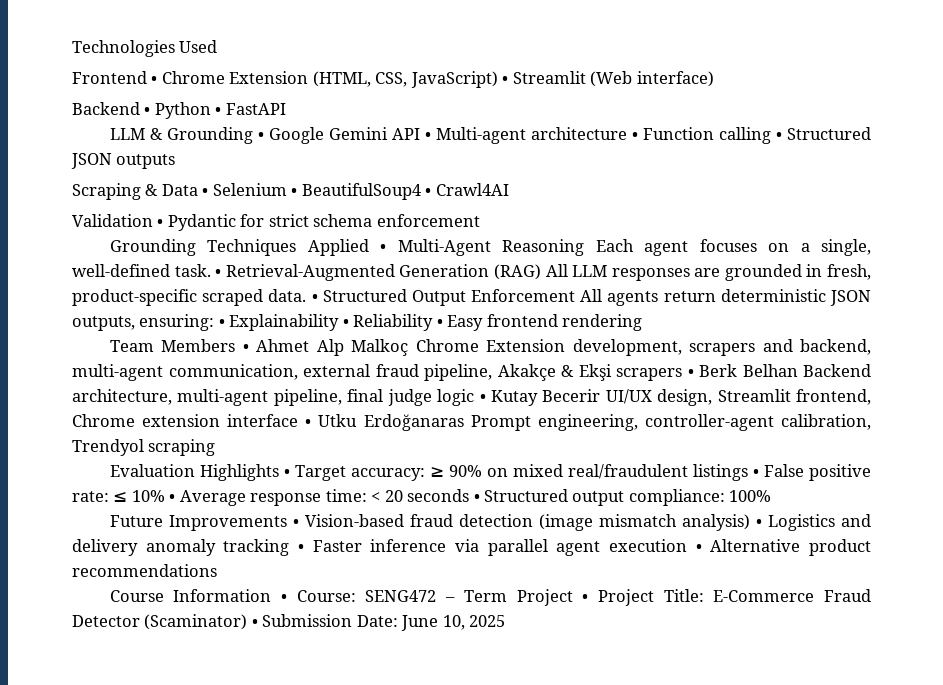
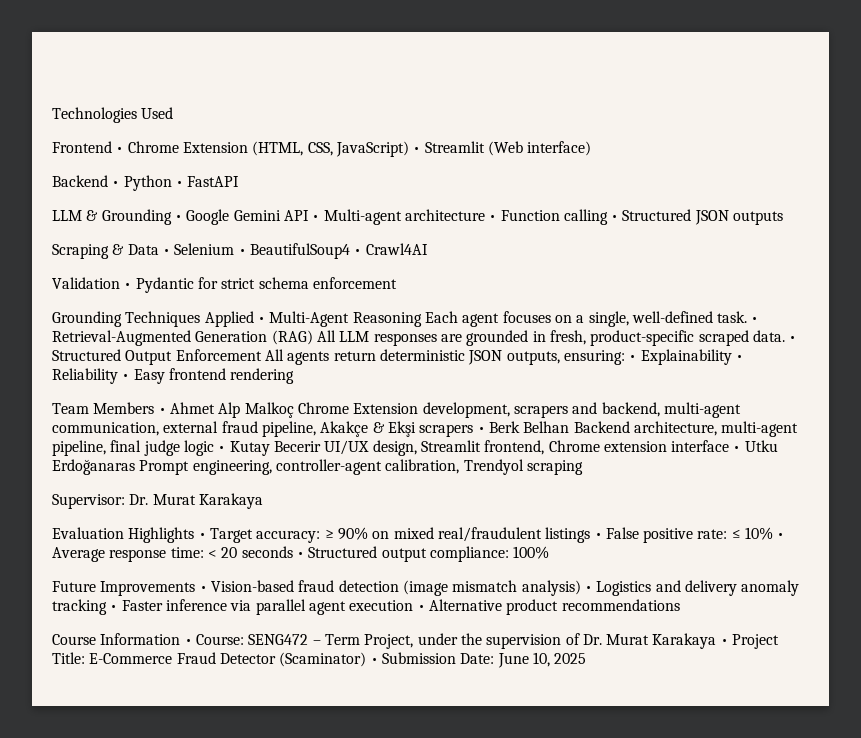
+ Supervisor: Dr. Murat Karakaya
- Course Information • Course: SENG472 – Term Project • Project Title: E-Commerce Fraud Detector (Scaminator) • Submission Date: June 10, 2025
+ Course Information • Course: SENG472 – Term Project, under the supervision of Dr. Murat Karakaya • Project Title: E-Commerce Fraud Detector (Scaminator) • Submission Date: June 10, 2025

